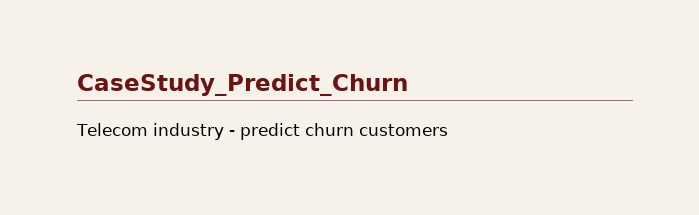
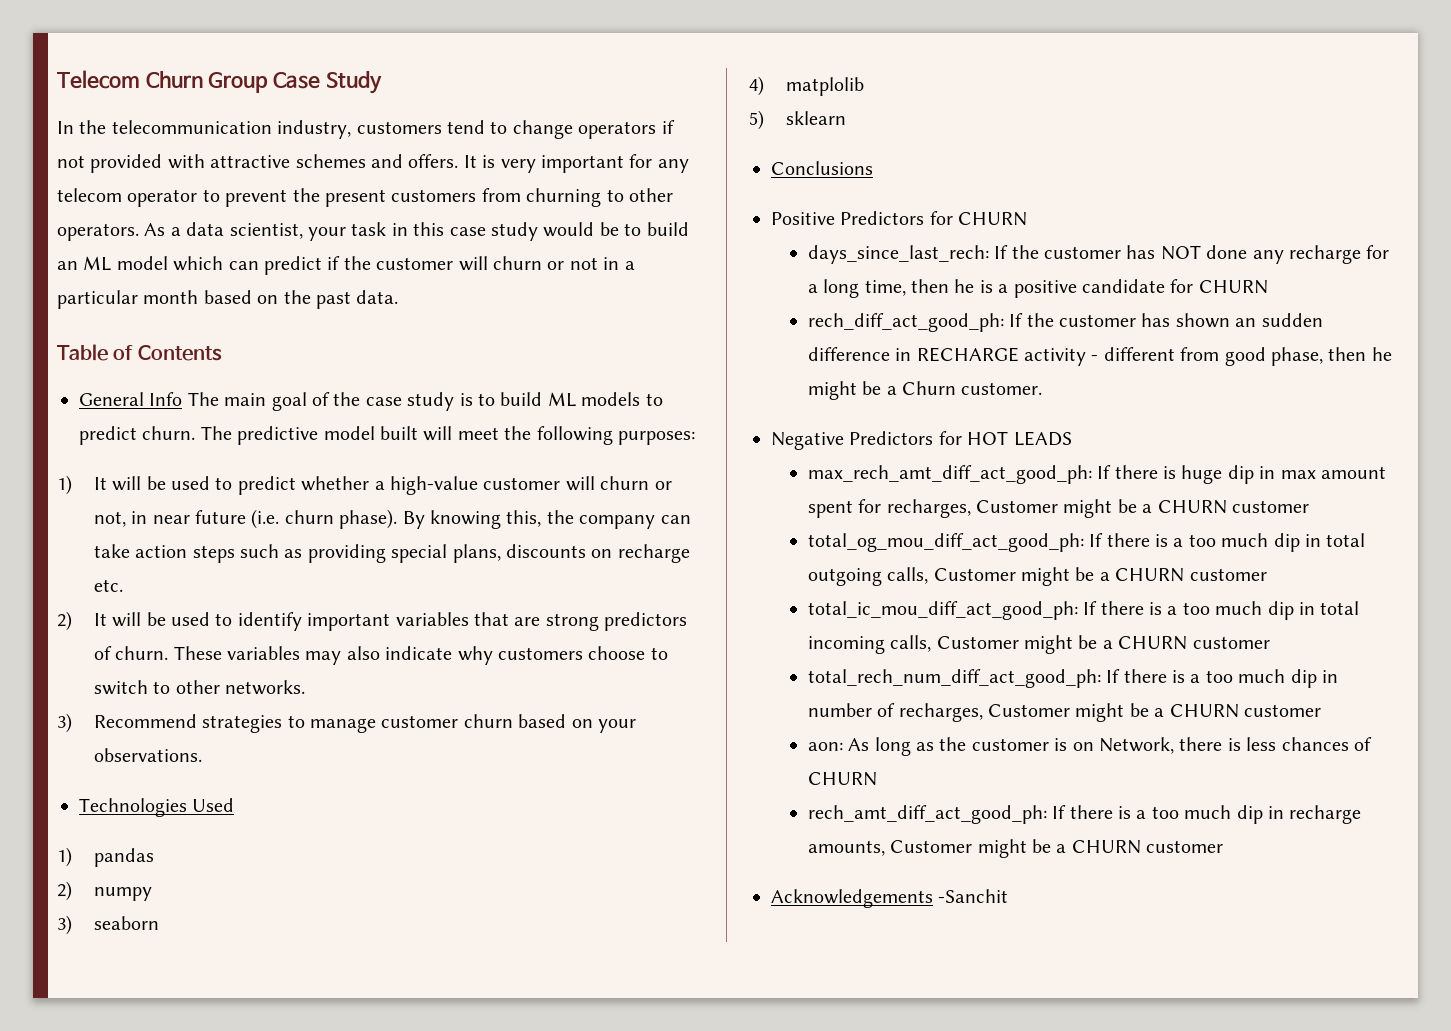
- CaseStudy_Predict_Churn
- Telecom industry - predict churn customers
+ Telecom Churn Group Case Study
+ In the telecommunication industry, customers tend to change operators if not provided with attractive schemes and offers. It is very important for any telecom operator to prevent the present customers from churning to other operators. As a data scientist, your task in this case study would be to build an ML model which can predict if the customer will churn or not in a particular month based on the past data.
+ Table of Contents
+ General Info The main goal of the case study is to build ML models to predict churn. The predictive model built will meet the following purposes:
+ 1) It will be used to predict whether a high-value customer will churn or not, in near future (i.e. churn phase). By knowing this, the company can take action steps such as providing special plans, discounts on recharge etc.
+ 2) It will be used to identify important variables that are strong predictors of churn. These variables may also indicate why customers choose to switch to other networks.
+ 3) Recommend strategies to manage customer churn based on your observations.
+ Technologies Used
+ 1) pandas
+ 2) numpy
+ 3) seaborn
+ 4) matplolib
+ 5) sklearn
+ Conclusions
+ Positive Predictors for CHURN
+ days_since_last_rech: If the customer has NOT done any recharge for a long time, then he is a positive candidate for CHURN
+ rech_diff_act_good_ph: If the customer has shown an sudden difference in RECHARGE activity - different from good phase, then he might be a Churn customer.
+ Negative Predictors for HOT LEADS
+ max_rech_amt_diff_act_good_ph: If there is huge dip in max amount spent for recharges, Customer might be a CHURN customer
+ total_og_mou_diff_act_good_ph: If there is a too much dip in total outgoing calls, Customer might be a CHURN customer
+ total_ic_mou_diff_act_good_ph: If there is a too much dip in total incoming calls, Customer might be a CHURN customer
+ total_rech_num_diff_act_good_ph: If there is a too much dip in number of recharges, Customer might be a CHURN customer
+ aon: As long as the customer is on Network, there is less chances of CHURN
+ rech_amt_diff_act_good_ph: If there is a too much dip in recharge amounts, Customer might be a CHURN customer
+ Acknowledgements -Sanchit

